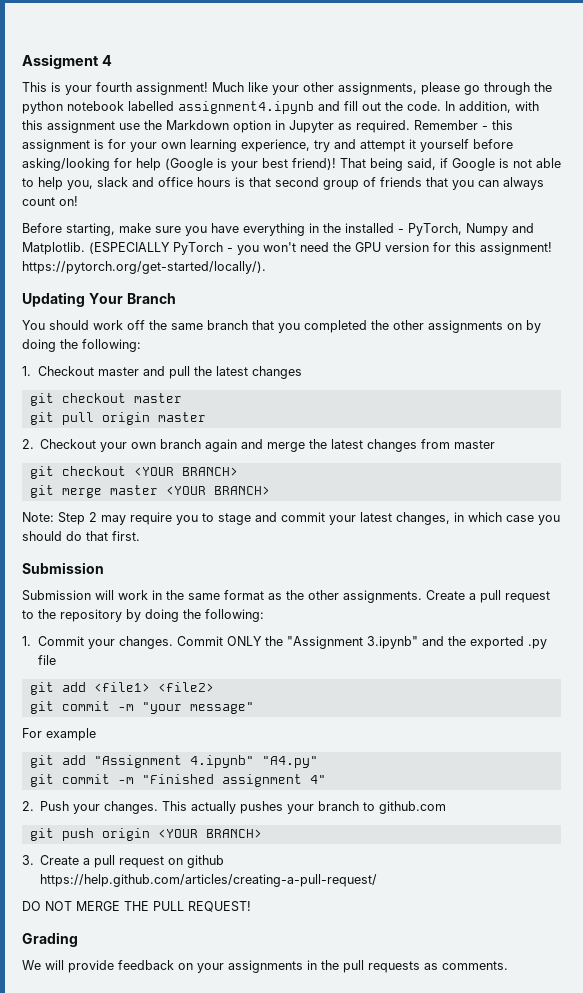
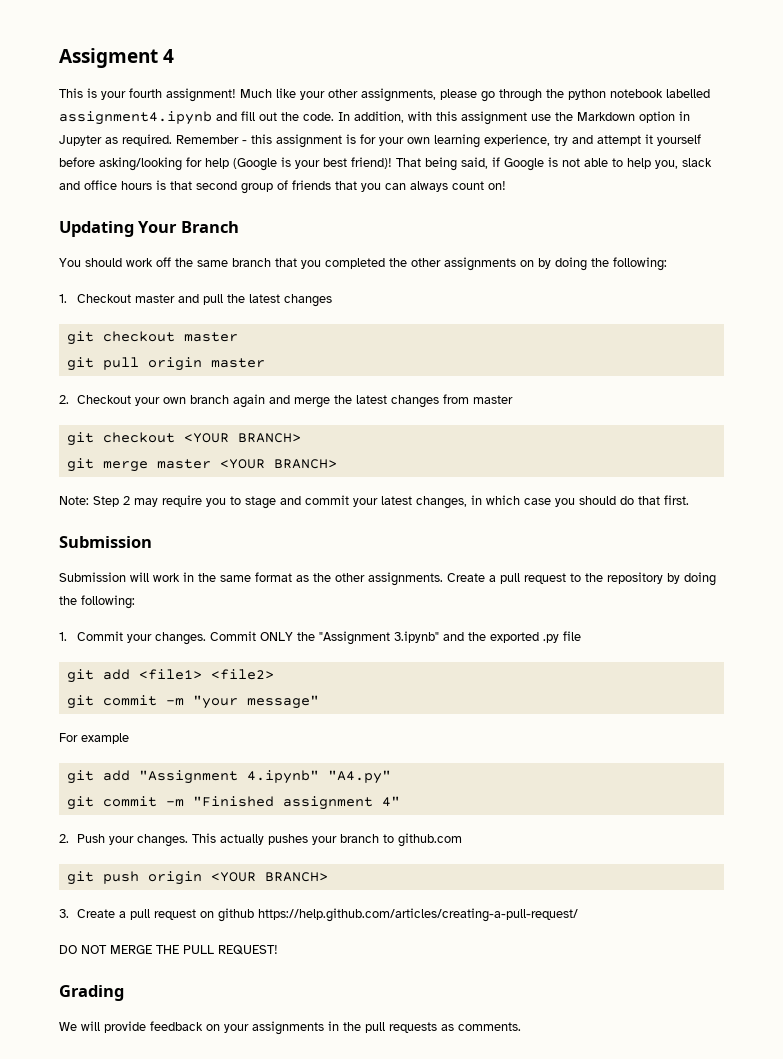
- Before starting, make sure you have everything in the installed - PyTorch, Numpy and Matplotlib. (ESPECIALLY PyTorch - you won't need the GPU version for this assignment! https://pytorch.org/get-started/locally/).

